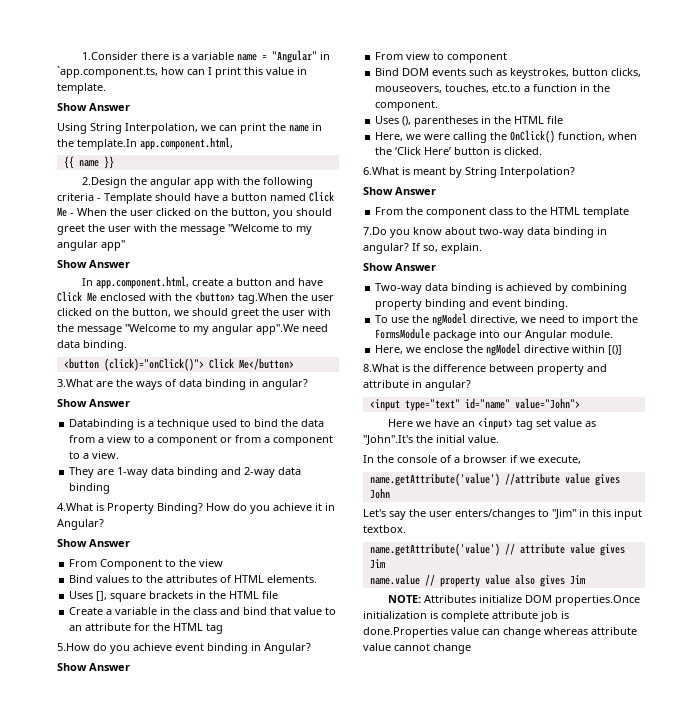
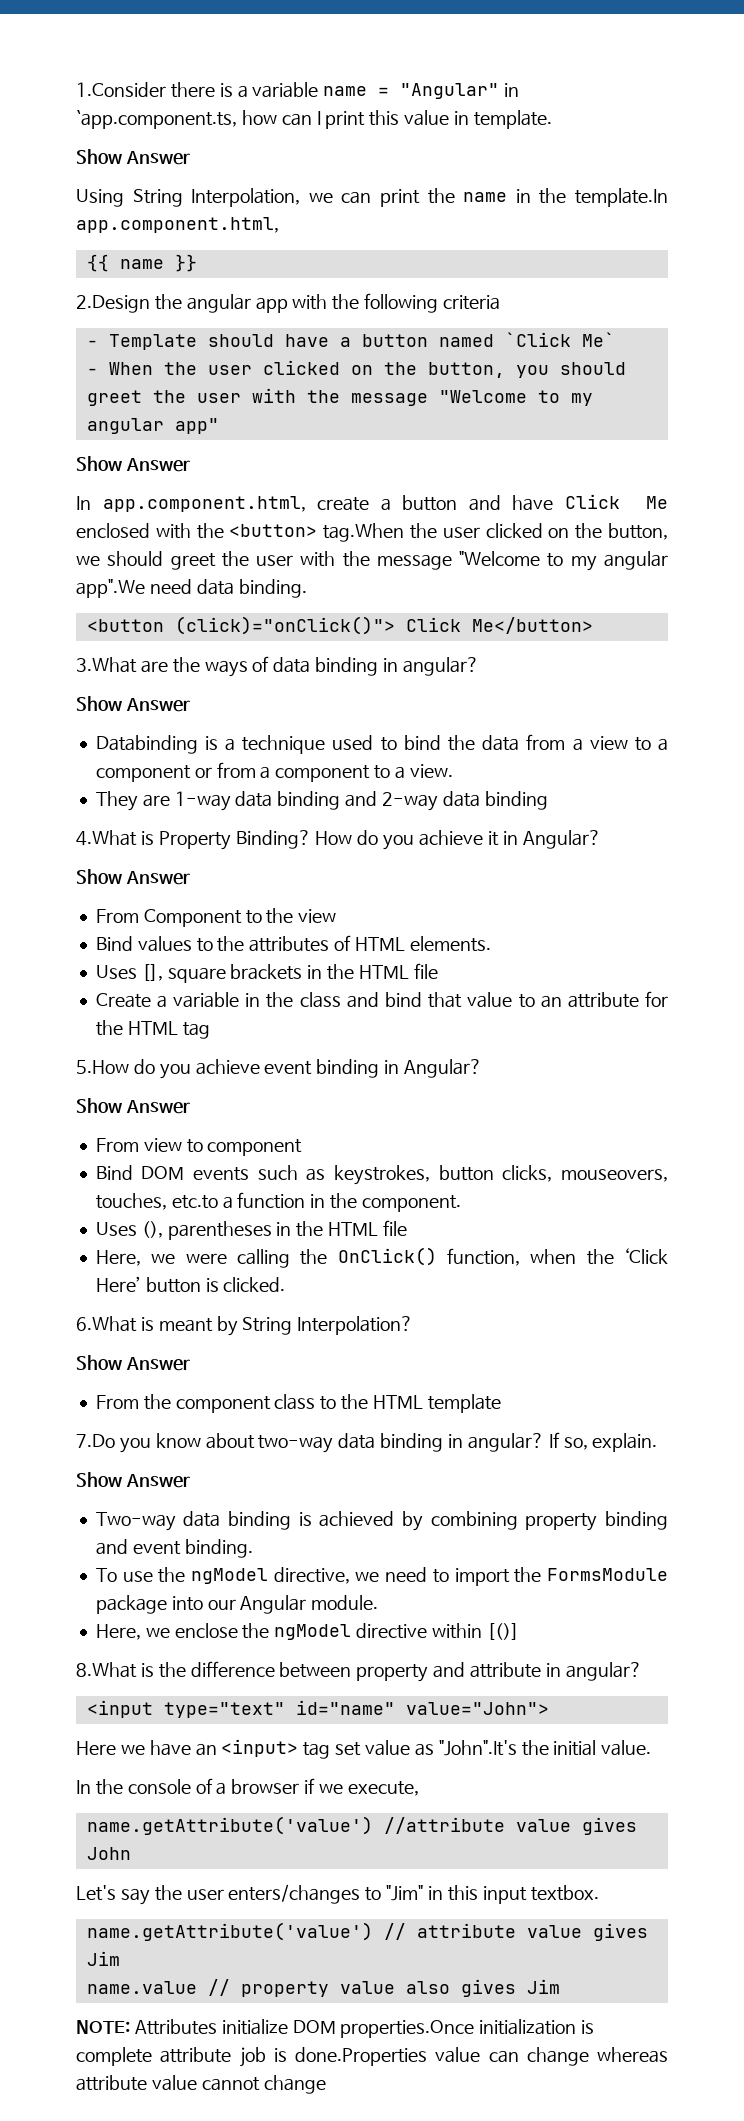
- 2.Design the angular app with the following criteria - Template should have a button named Click Me - When the user clicked on the button, you should greet the user with the message "Welcome to my angular app"
+ 2.Design the angular app with the following criteria
+ - Template should have a button named `Click Me`
+ - When the user clicked on the button, you should greet the user with the message "Welcome to my angular app"

